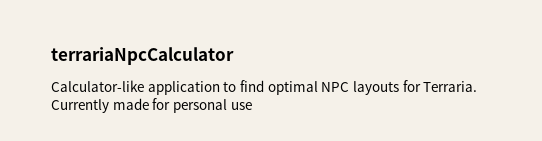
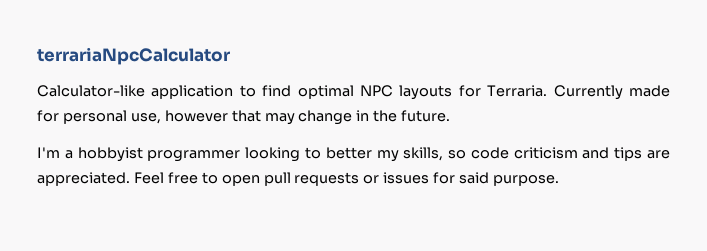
- Currently made for personal use
+ Currently made for personal use, however that may change in the future.
+ I'm a hobbyist programmer looking to better my skills, so code criticism and tips are appreciated. Feel free to open pull requests or issues for said purpose.

